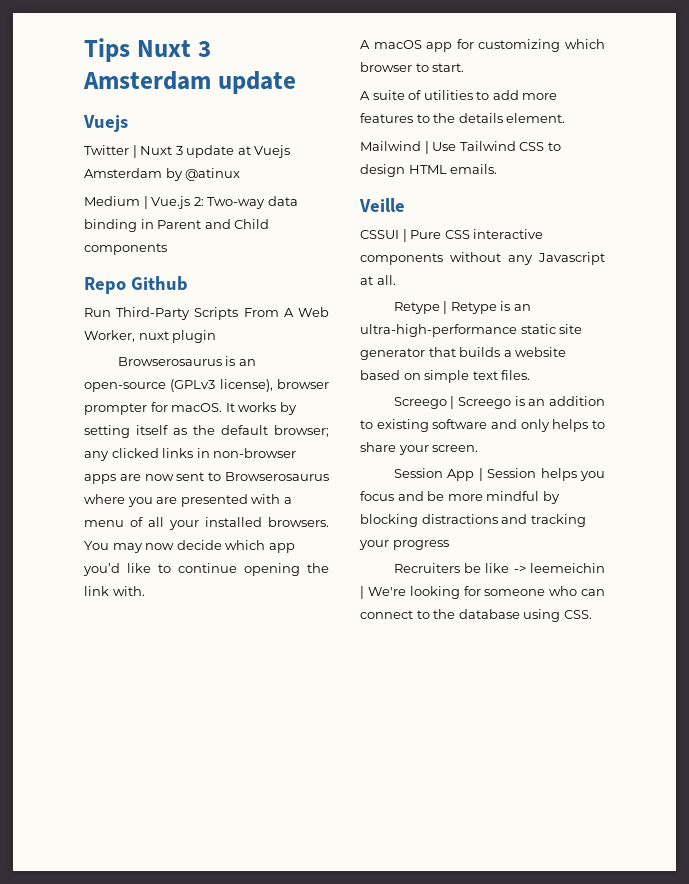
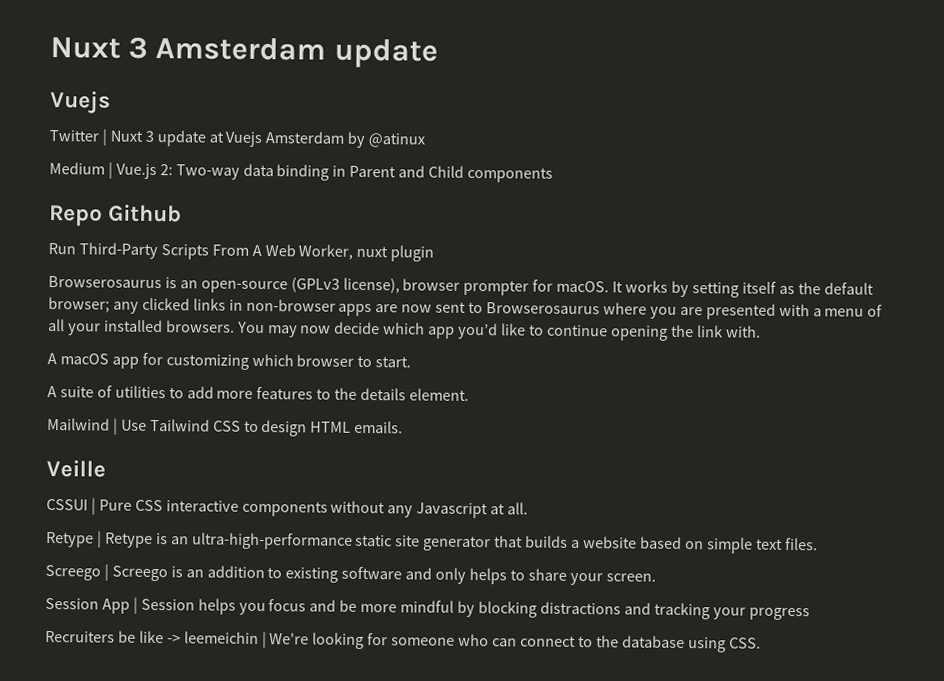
- Tips Nuxt 3 Amsterdam update
+ Nuxt 3 Amsterdam update

